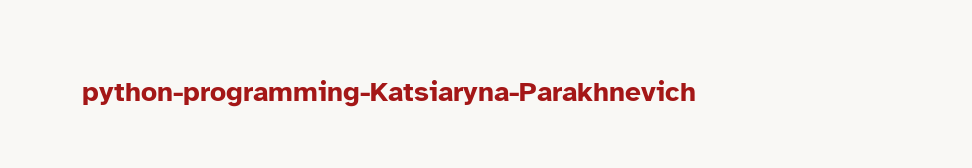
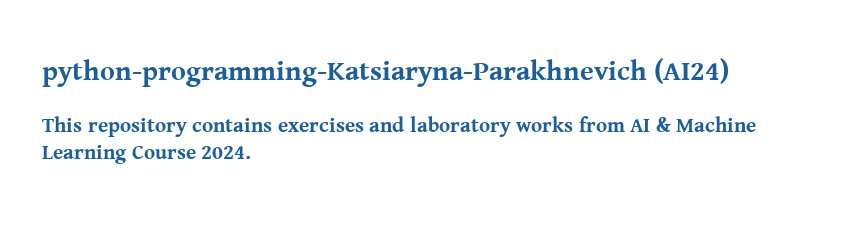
- python-programming-Katsiaryna-Parakhnevich
+ python-programming-Katsiaryna-Parakhnevich (AI24)
+ This repository contains exercises and laboratory works from AI & Machine Learning Course 2024.

